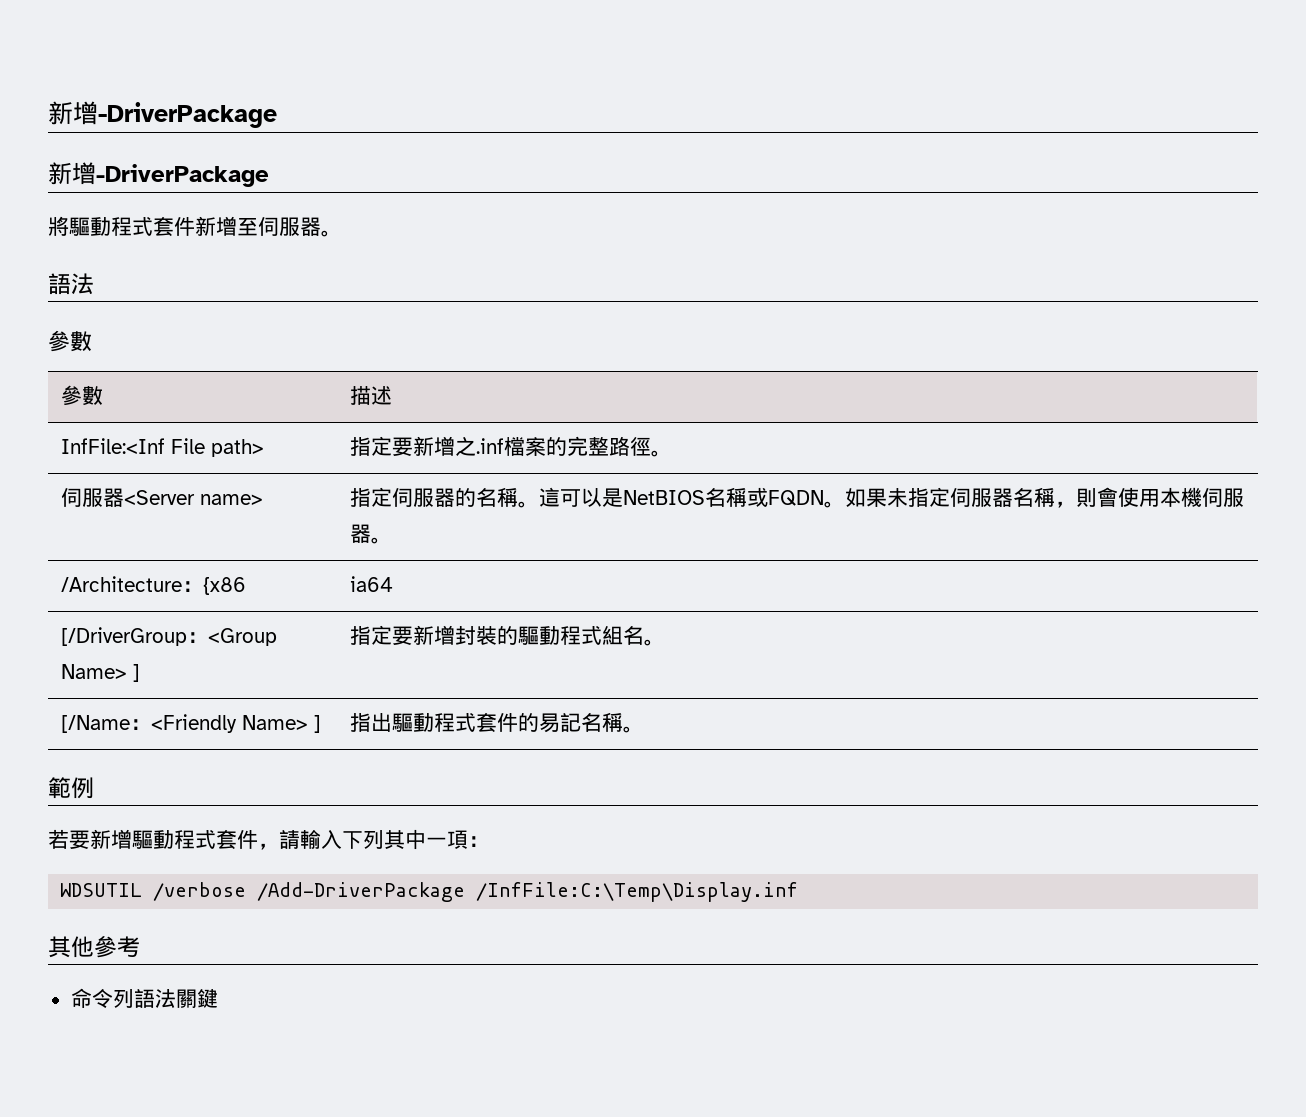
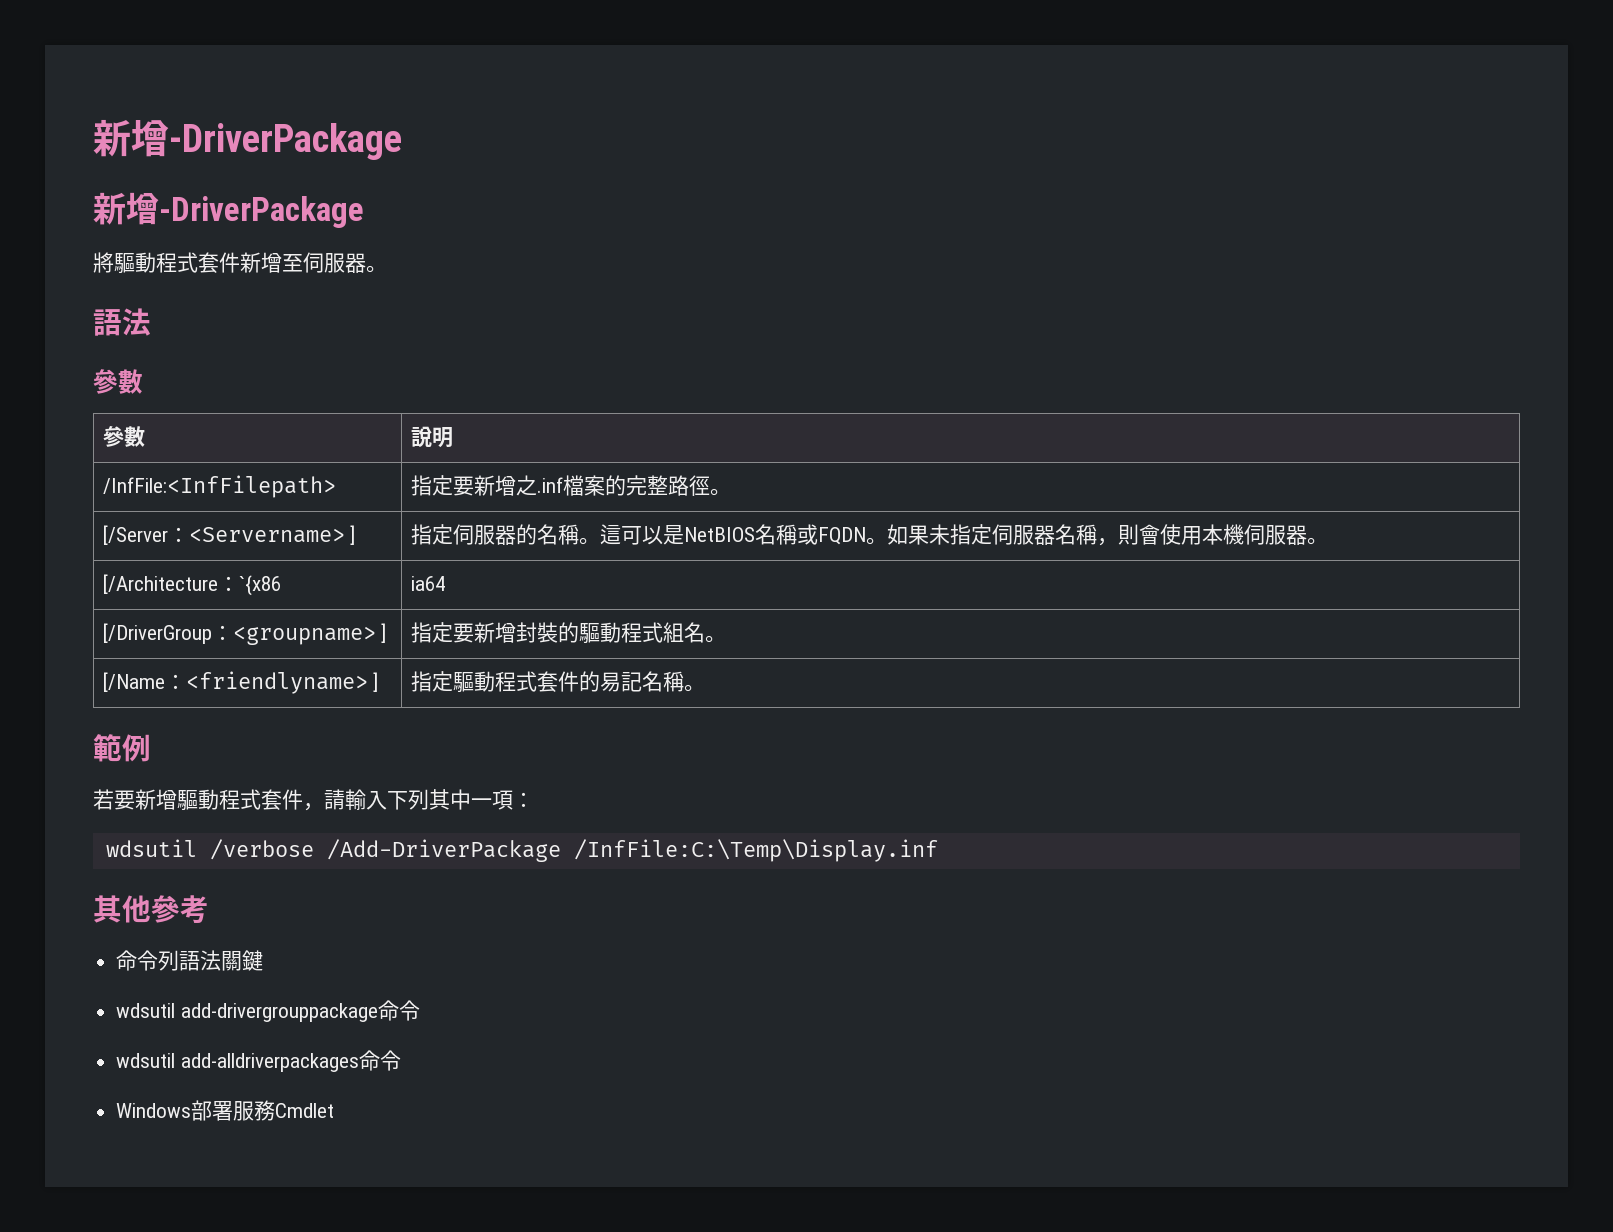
- 參數 | 描述
- InfFile:<Inf File path> | 指定要新增之.inf檔案的完整路徑。
+ 參數 | 說明
+ /InfFile:<InfFilepath> | 指定要新增之.inf檔案的完整路徑。
- 伺服器<Server name> | 指定伺服器的名稱。這可以是NetBIOS名稱或FQDN。如果未指定伺服器名稱，則會使用本機伺服器。
+ [/Server：<Servername> ] | 指定伺服器的名稱。這可以是NetBIOS名稱或FQDN。如果未指定伺服器名稱，則會使用本機伺服器。
- /Architecture：{x86 | ia64
+ [/Architecture：`{x86 | ia64
- [/DriverGroup：<Group Name> ] | 指定要新增封裝的驅動程式組名。
+ [/DriverGroup：<groupname> ] | 指定要新增封裝的驅動程式組名。
- [/Name：<Friendly Name> ] | 指出驅動程式套件的易記名稱。
+ [/Name：<friendlyname> ] | 指定驅動程式套件的易記名稱。
- WDSUTIL /verbose /Add-DriverPackage /InfFile:C:\Temp\Display.inf
+ wdsutil /verbose /Add-DriverPackage /InfFile:C:\Temp\Display.inf
+ wdsutil add-drivergrouppackage命令
+ wdsutil add-alldriverpackages命令
+ Windows部署服務Cmdlet

